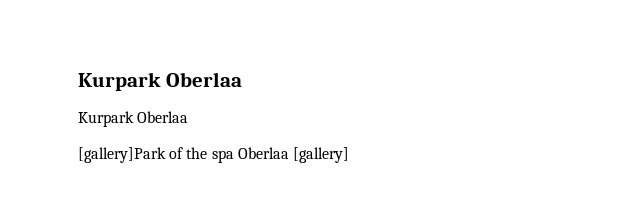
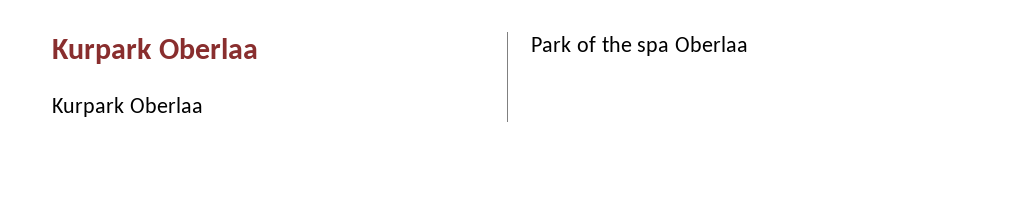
- [gallery]Park of the spa Oberlaa [gallery]
+ Park of the spa Oberlaa

